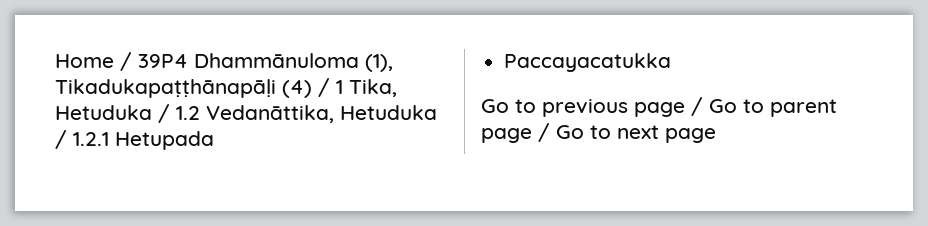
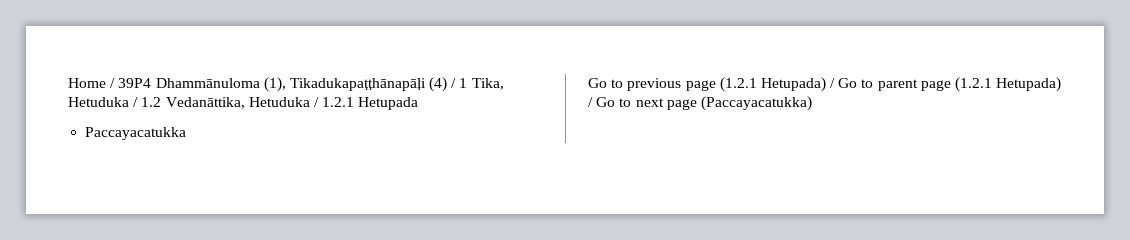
- Go to previous page / Go to parent page / Go to next page
+ Go to previous page (1.2.1 Hetupada) / Go to parent page (1.2.1 Hetupada) / Go to next page (Paccayacatukka)

